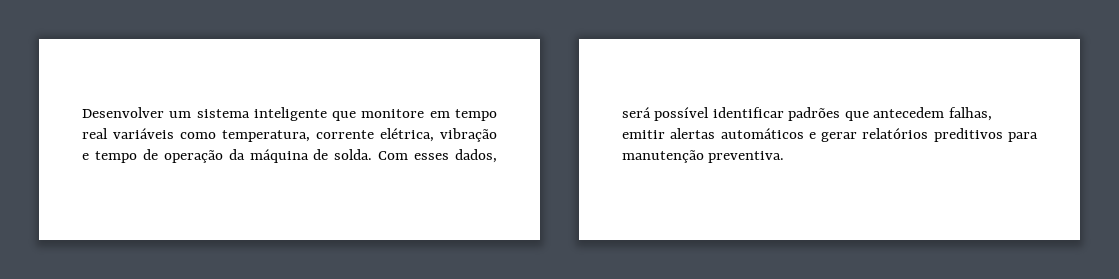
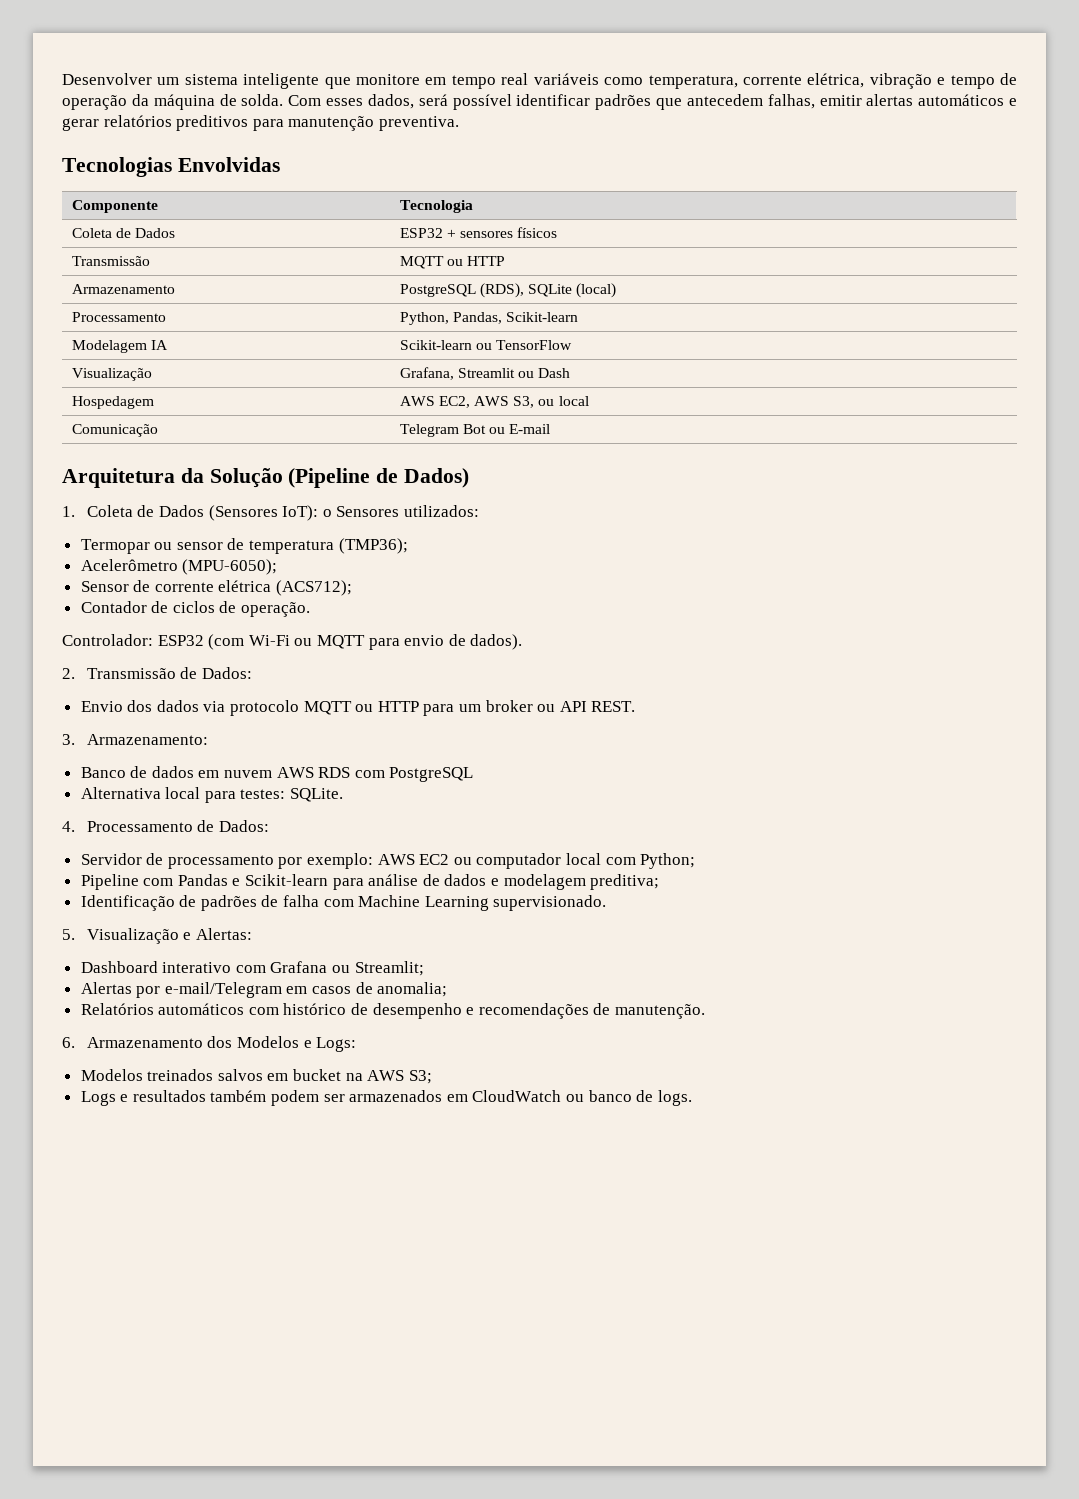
+ Tecnologias Envolvidas
+ Componente | Tecnologia
+ Coleta de Dados | ESP32 + sensores físicos
+ Transmissão | MQTT ou HTTP
+ Armazenamento | PostgreSQL (RDS), SQLite (local)
+ Processamento | Python, Pandas, Scikit-learn
+ Modelagem IA | Scikit-learn ou TensorFlow
+ Visualização | Grafana, Streamlit ou Dash
+ Hospedagem | AWS EC2, AWS S3, ou local
+ Comunicação | Telegram Bot ou E-mail
+ Arquitetura da Solução (Pipeline de Dados)
+ 1. Coleta de Dados (Sensores IoT): o Sensores utilizados:
+ Termopar ou sensor de temperatura (TMP36);
+ Acelerômetro (MPU-6050);
+ Sensor de corrente elétrica (ACS712);
+ Contador de ciclos de operação.
+ Controlador: ESP32 (com Wi-Fi ou MQTT para envio de dados).
+ 2. Transmissão de Dados:
+ Envio dos dados via protocolo MQTT ou HTTP para um broker ou API REST.
+ 3. Armazenamento:
+ Banco de dados em nuvem AWS RDS com PostgreSQL
+ Alternativa local para testes: SQLite.
+ 4. Processamento de Dados:
+ Servidor de processamento por exemplo: AWS EC2 ou computador local com Python;
+ Pipeline com Pandas e Scikit-learn para análise de dados e modelagem preditiva;
+ Identificação de padrões de falha com Machine Learning supervisionado.
+ 5. Visualização e Alertas:
+ Dashboard interativo com Grafana ou Streamlit;
+ Alertas por e-mail/Telegram em casos de anomalia;
+ Relatórios automáticos com histórico de desempenho e recomendações de manutenção.
+ 6. Armazenamento dos Modelos e Logs:
+ Modelos treinados salvos em bucket na AWS S3;
+ Logs e resultados também podem ser armazenados em CloudWatch ou banco de logs.

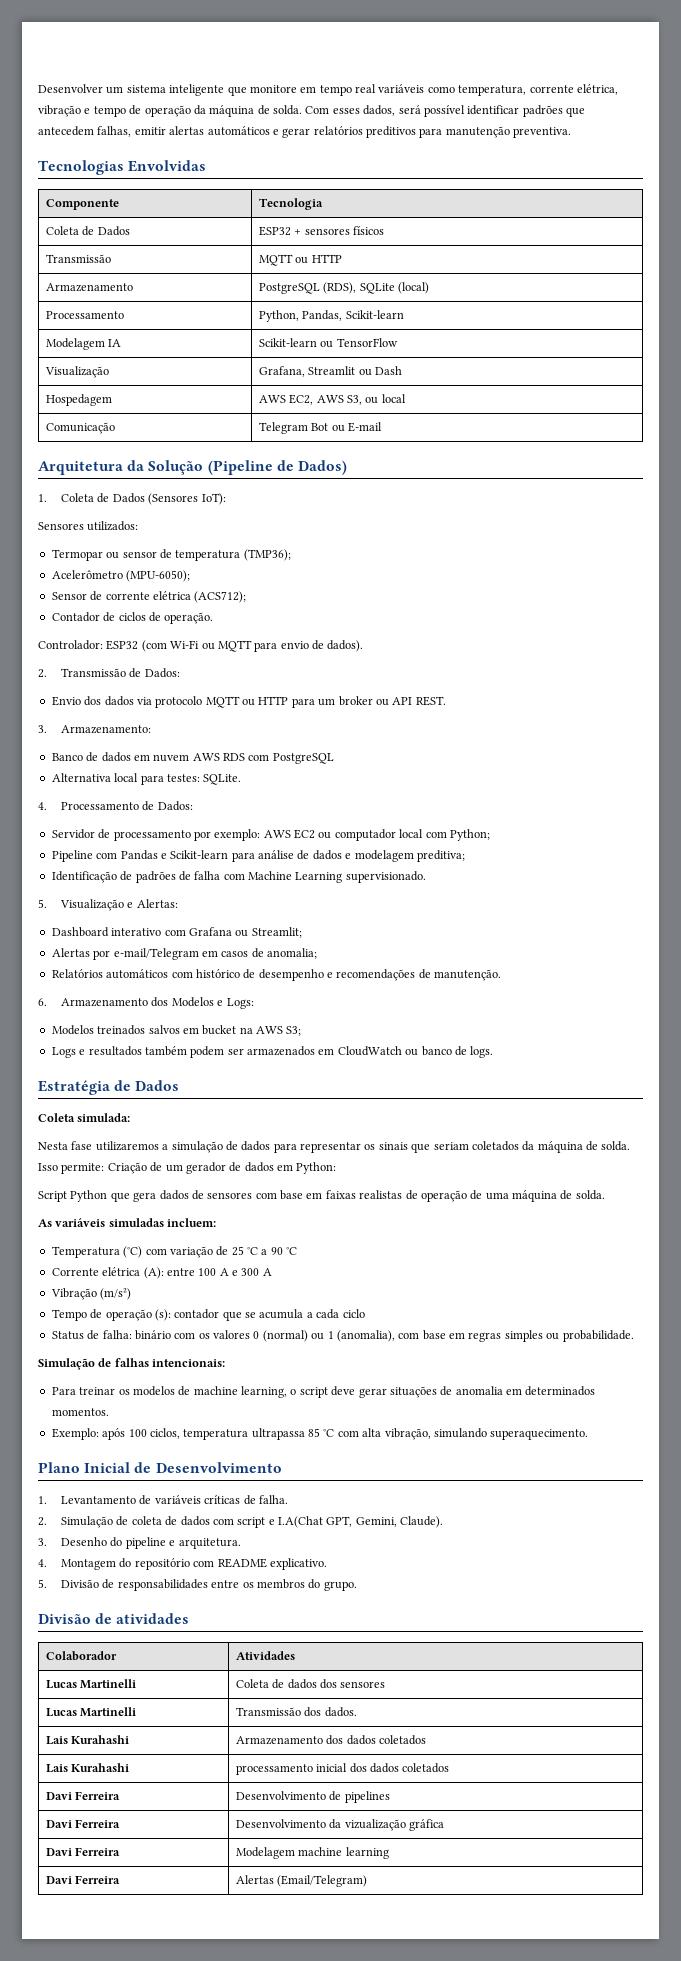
- 1. Coleta de Dados (Sensores IoT): o Sensores utilizados:
+ 1. Coleta de Dados (Sensores IoT):
+ Sensores utilizados:
+ Estratégia de Dados
+ Coleta simulada:
+ Nesta fase utilizaremos a simulação de dados para representar os sinais que seriam coletados da máquina de solda. Isso permite: Criação de um gerador de dados em Python:
+ Script Python que gera dados de sensores com base em faixas realistas de operação de uma máquina de solda.
+ As variáveis simuladas incluem:
+ Temperatura (°C) com variação de 25 °C a 90 °C
+ Corrente elétrica (A): entre 100 A e 300 A
+ Vibração (m/s²)
+ Tempo de operação (s): contador que se acumula a cada ciclo
+ Status de falha: binário com os valores 0 (normal) ou 1 (anomalia), com base em regras simples ou probabilidade.
+ Simulação de falhas intencionais:
+ Para treinar os modelos de machine learning, o script deve gerar situações de anomalia em determinados momentos.
+ Exemplo: após 100 ciclos, temperatura ultrapassa 85 °C com alta vibração, simulando superaquecimento.
+ Plano Inicial de Desenvolvimento
+ 1. Levantamento de variáveis críticas de falha.
+ 2. Simulação de coleta de dados com script e I.A(Chat GPT, Gemini, Claude).
+ 3. Desenho do pipeline e arquitetura.
+ 4. Montagem do repositório com README explicativo.
+ 5. Divisão de responsabilidades entre os membros do grupo.
+ Divisão de atividades
+ Colaborador | Atividades
+ Lucas Martinelli | Coleta de dados dos sensores
+ Lucas Martinelli | Transmissão dos dados.
+ Lais Kurahashi | Armazenamento dos dados coletados
+ Lais Kurahashi | processamento inicial dos dados coletados
+ Davi Ferreira | Desenvolvimento de pipelines
+ Davi Ferreira | Desenvolvimento da vizualização gráfica
+ Davi Ferreira | Modelagem machine learning
+ Davi Ferreira | Alertas (Email/Telegram)

